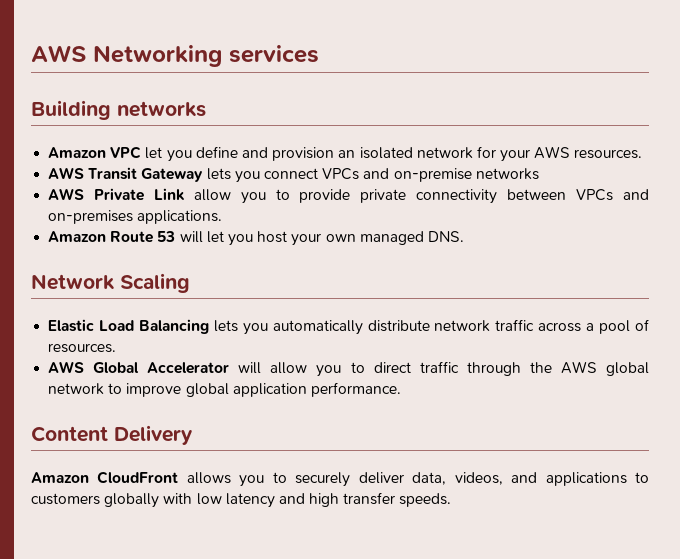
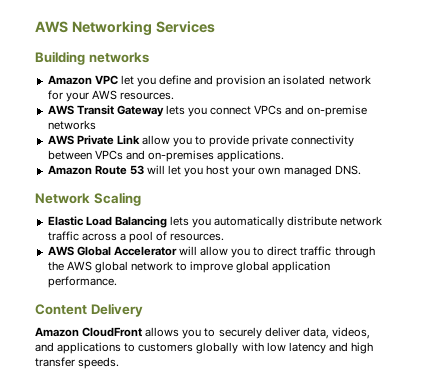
- AWS Networking services
+ AWS Networking Services

